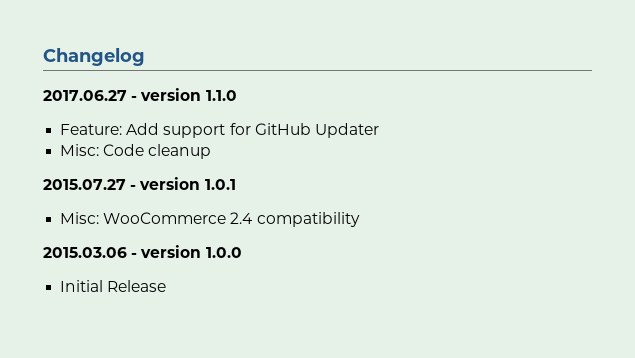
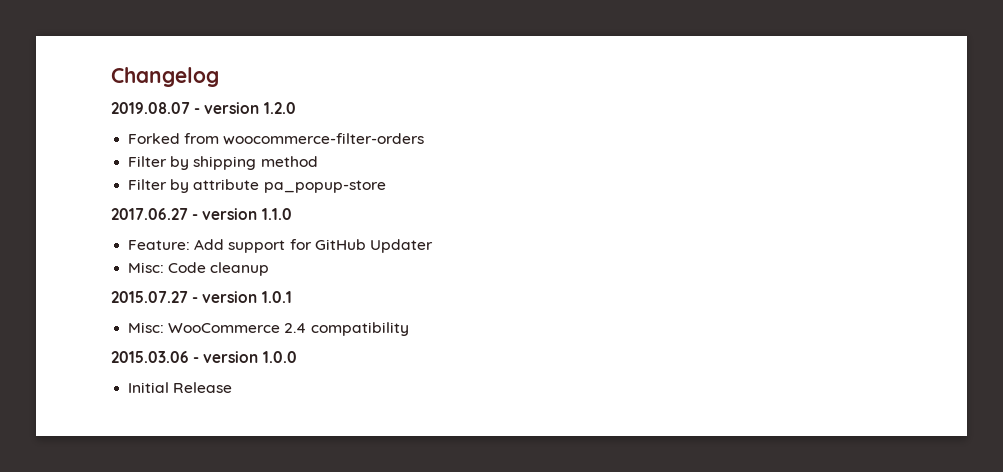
+ 2019.08.07 - version 1.2.0
+ Forked from woocommerce-filter-orders
+ Filter by shipping method
+ Filter by attribute pa_popup-store

